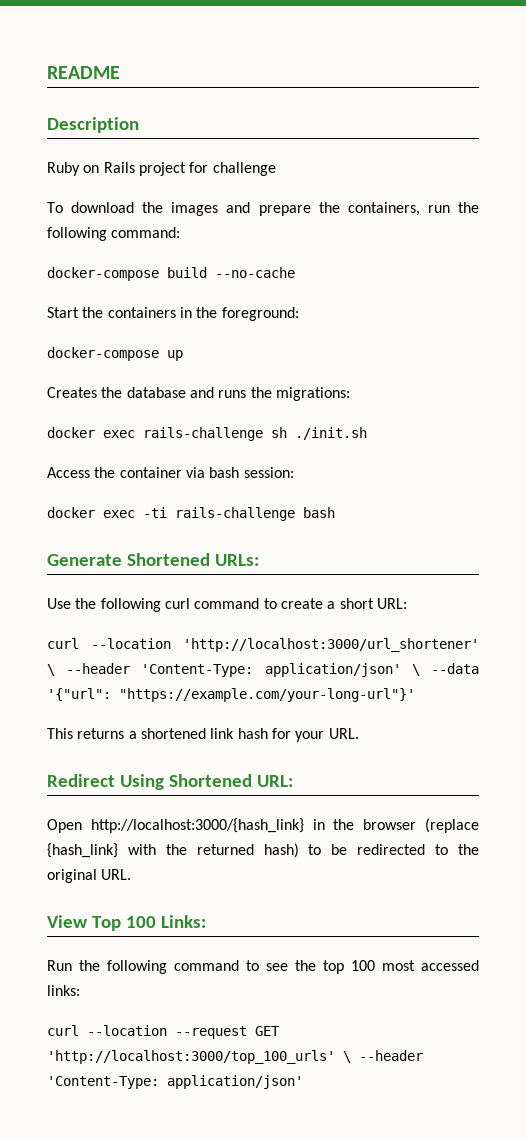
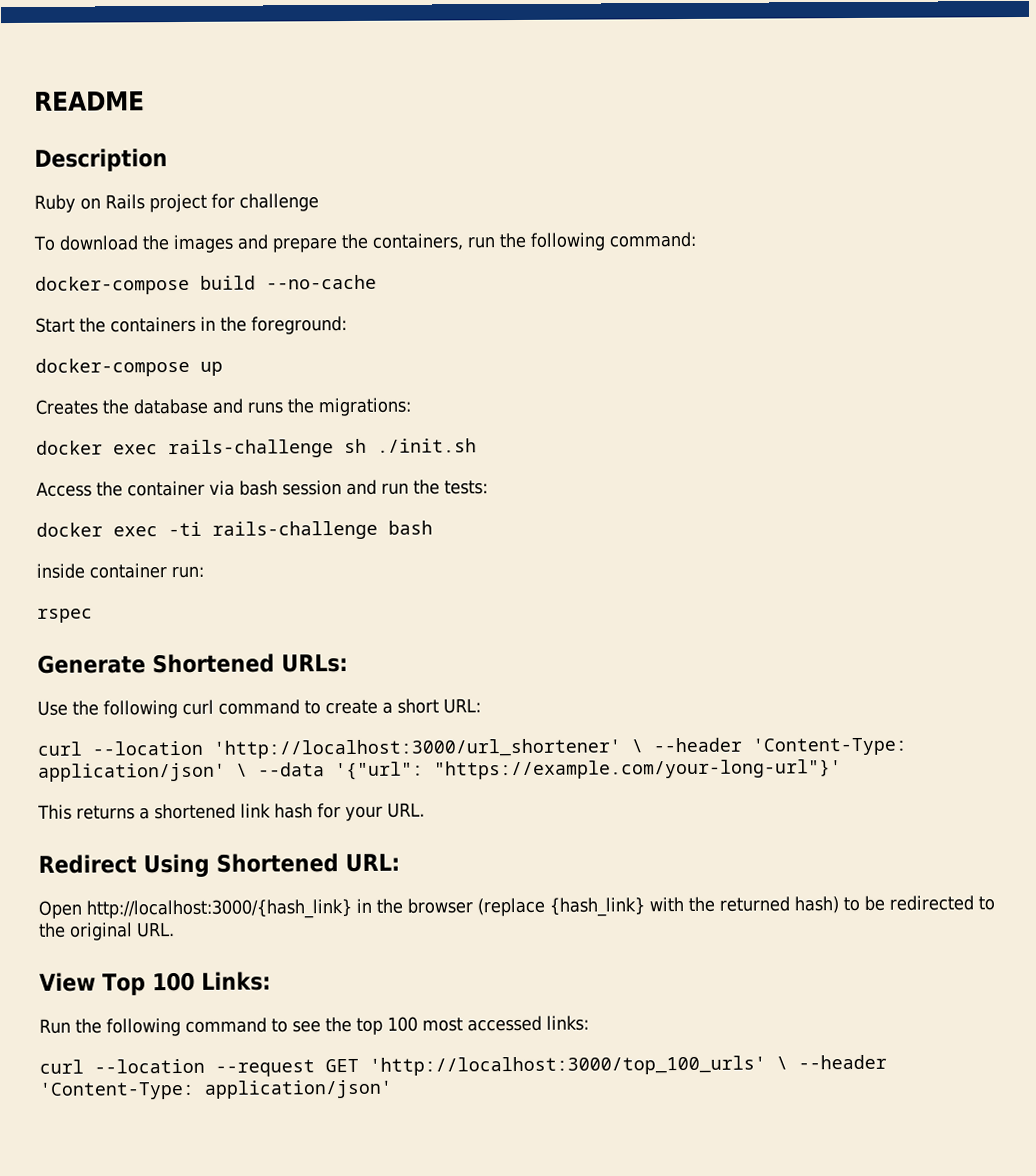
- Access the container via bash session:
+ Access the container via bash session and run the tests:
+ inside container run:
+ rspec

